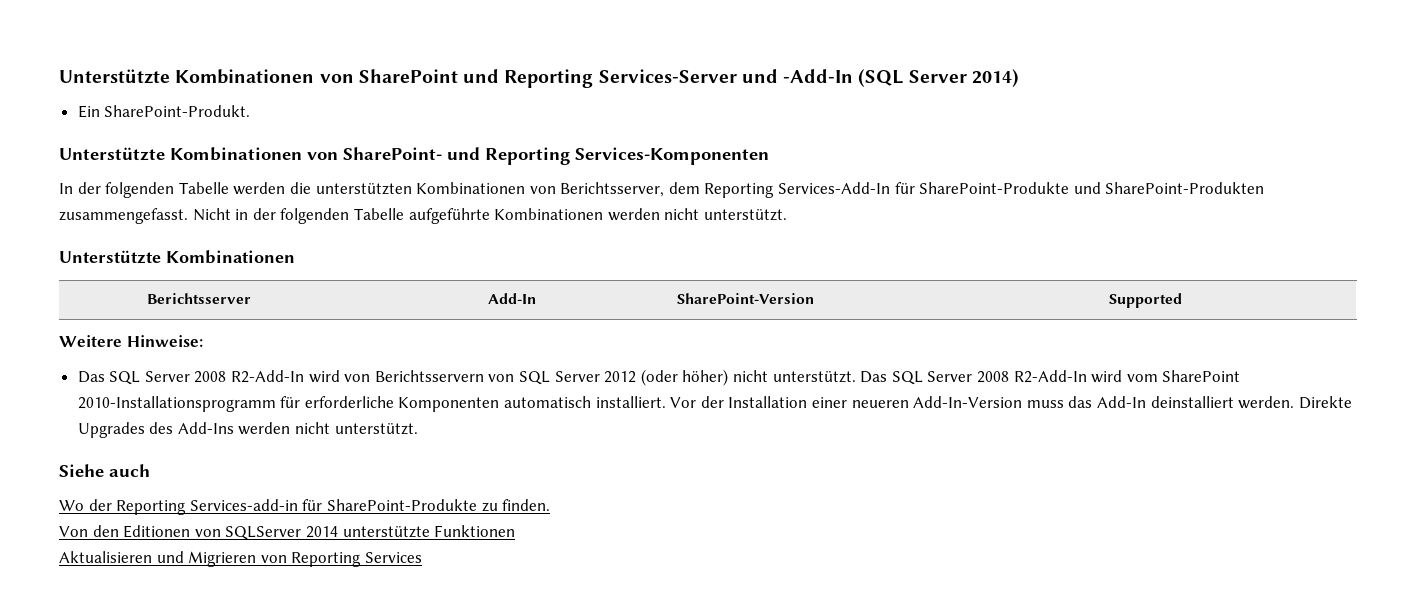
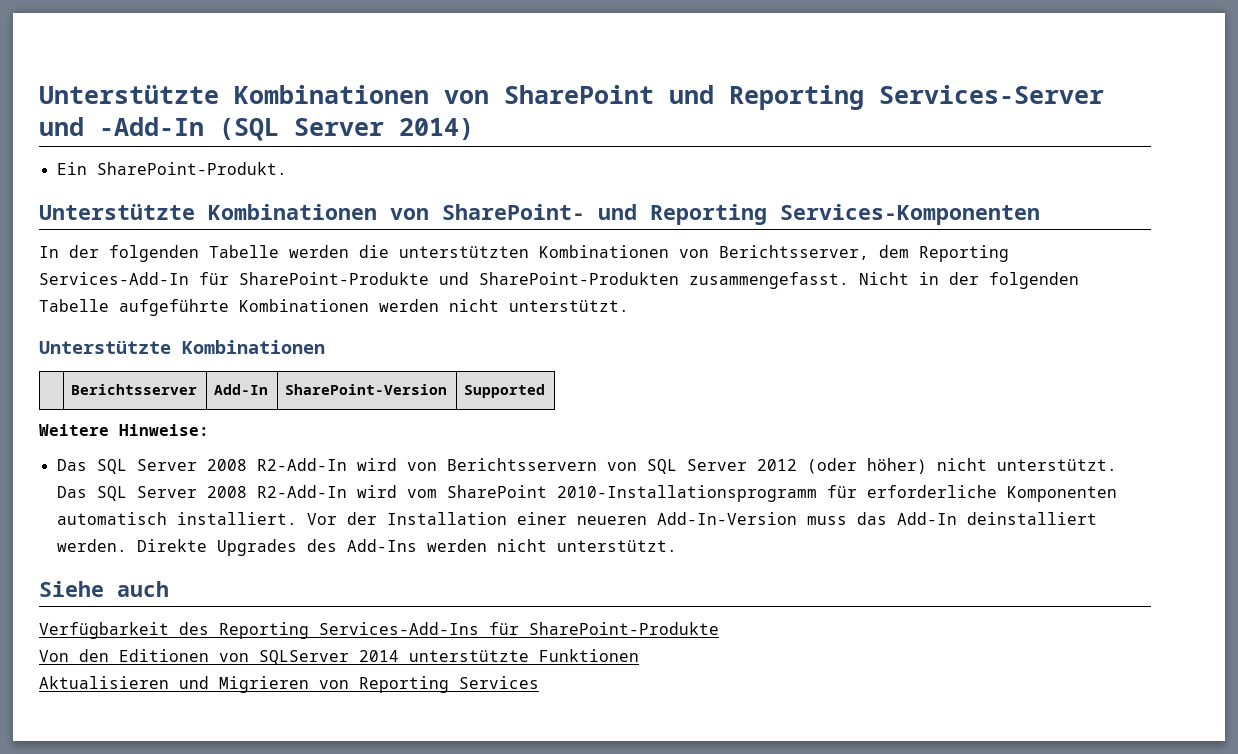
- Wo der Reporting Services-add-in für SharePoint-Produkte zu finden.
+ Verfügbarkeit des Reporting Services-Add-Ins für SharePoint-Produkte

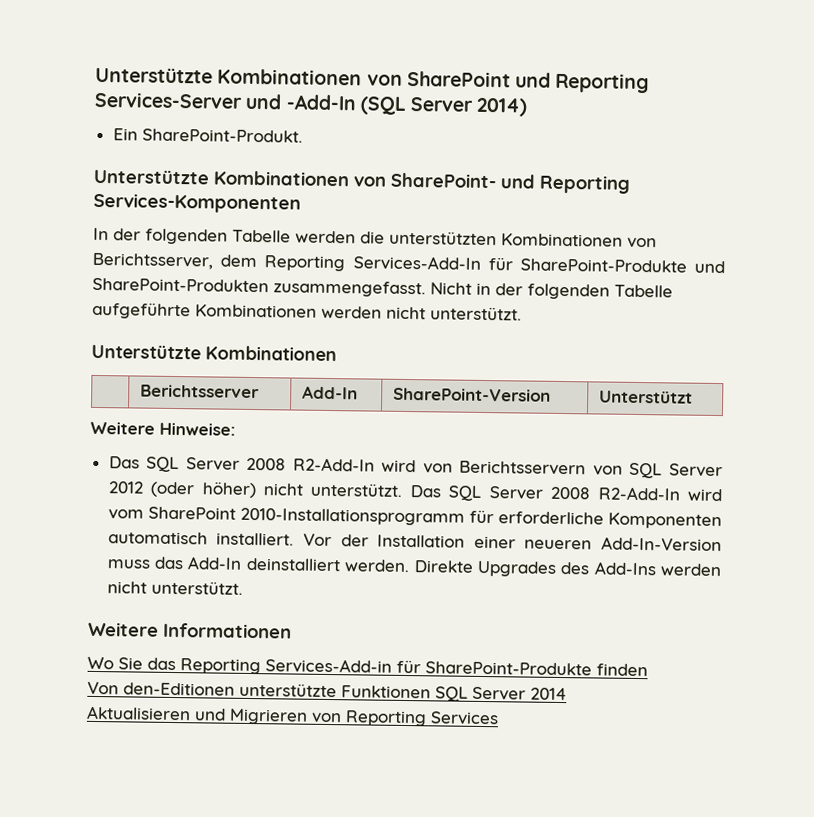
- | Berichtsserver | Add-In | SharePoint-Version | Supported
+ | Berichtsserver | Add-In | SharePoint-Version | Unterstützt
- Siehe auch
- Verfügbarkeit des Reporting Services-Add-Ins für SharePoint-Produkte
+ Weitere Informationen
+ Wo Sie das Reporting Services-Add-in für SharePoint-Produkte finden
- Von den Editionen von SQLServer 2014 unterstützte Funktionen
+ Von den-Editionen unterstützte Funktionen SQL Server 2014

